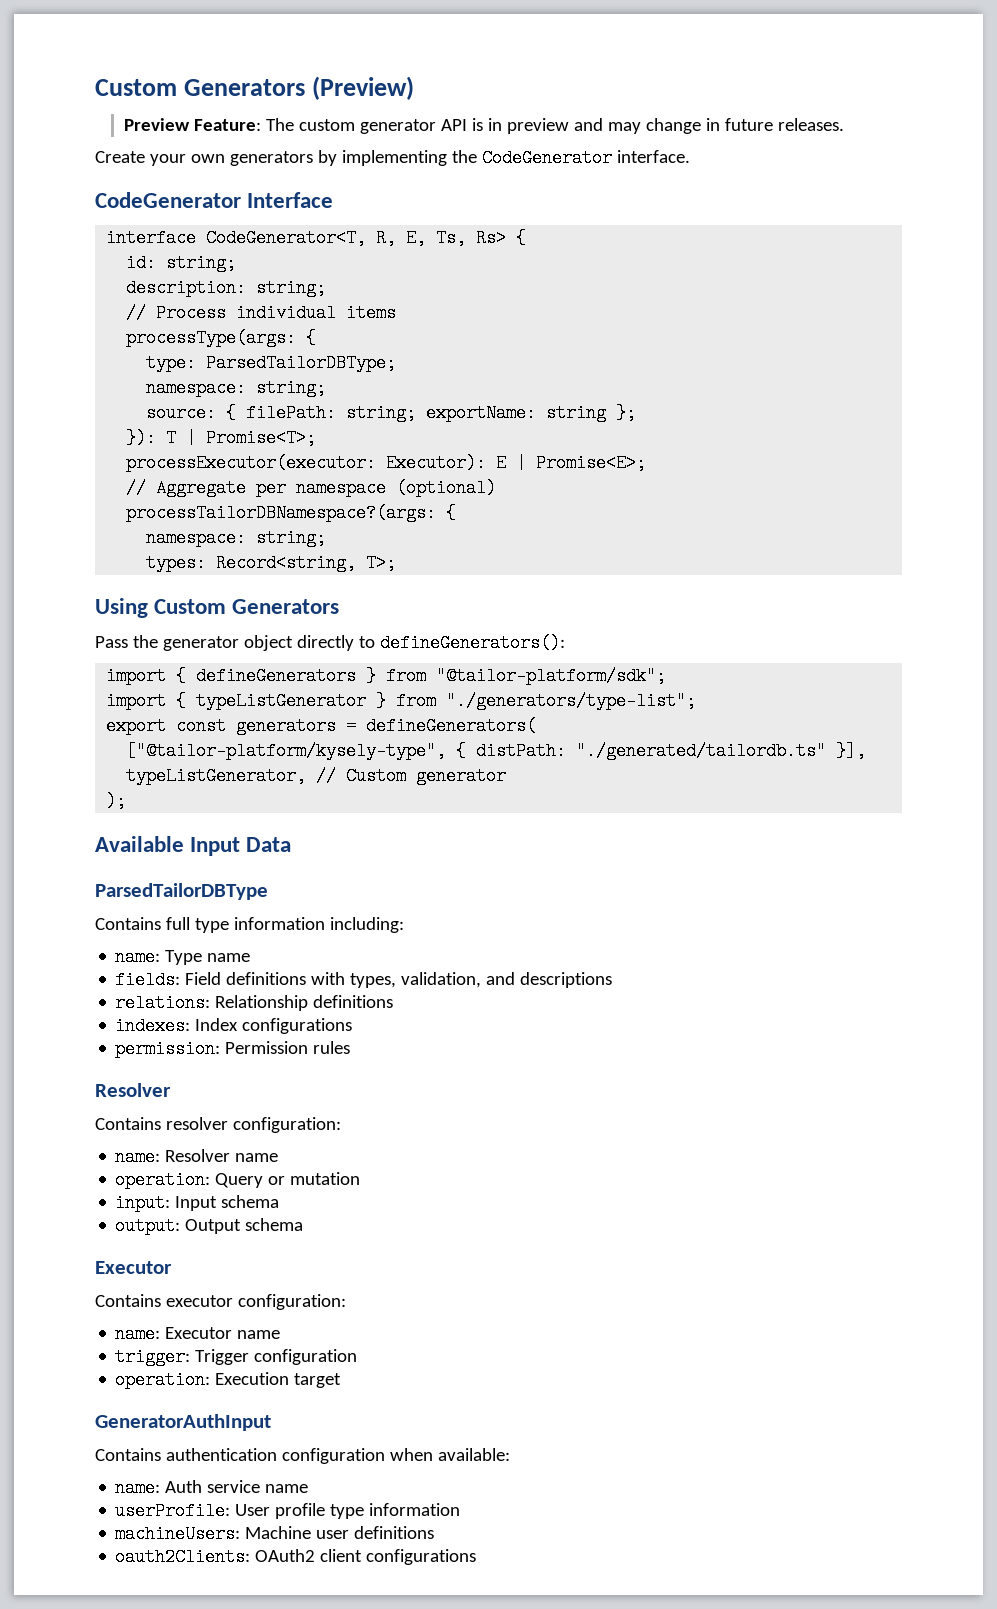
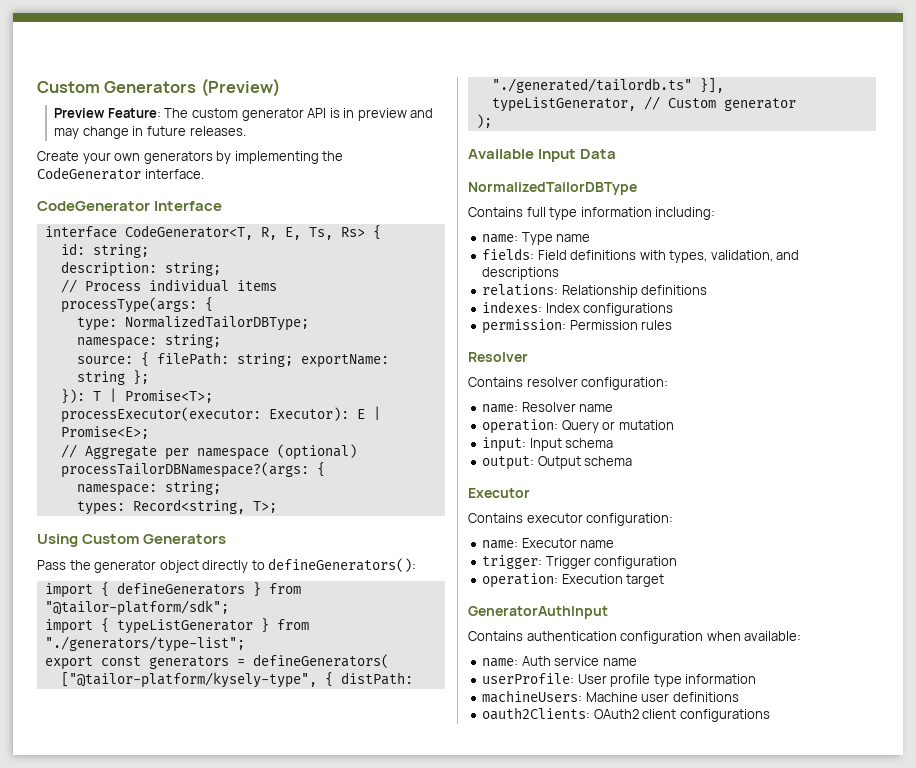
- type: ParsedTailorDBType;
+ type: NormalizedTailorDBType;
- ParsedTailorDBType
+ NormalizedTailorDBType

